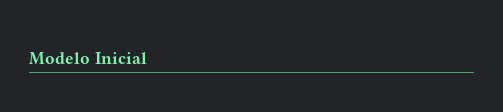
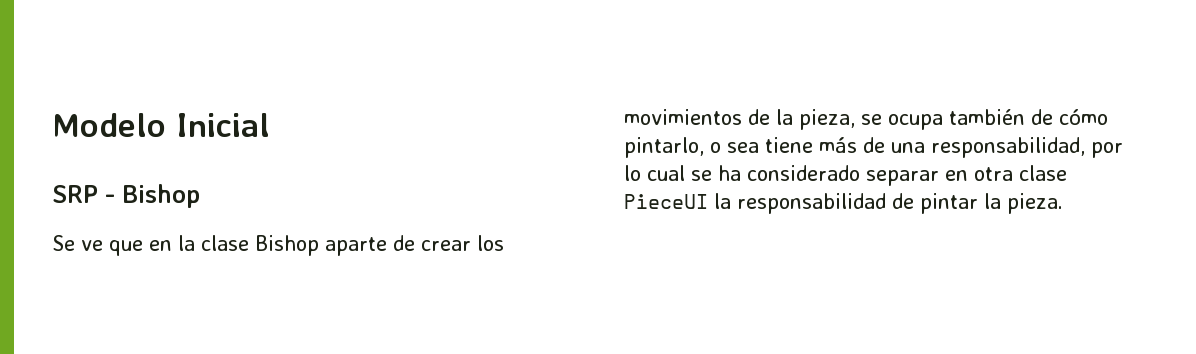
+ SRP - Bishop
+ Se ve que en la clase Bishop aparte de crear los movimientos de la pieza, se ocupa también de cómo pintarlo, o sea tiene más de una responsabilidad, por lo cual se ha considerado separar en otra clase PieceUI la responsabilidad de pintar la pieza.

